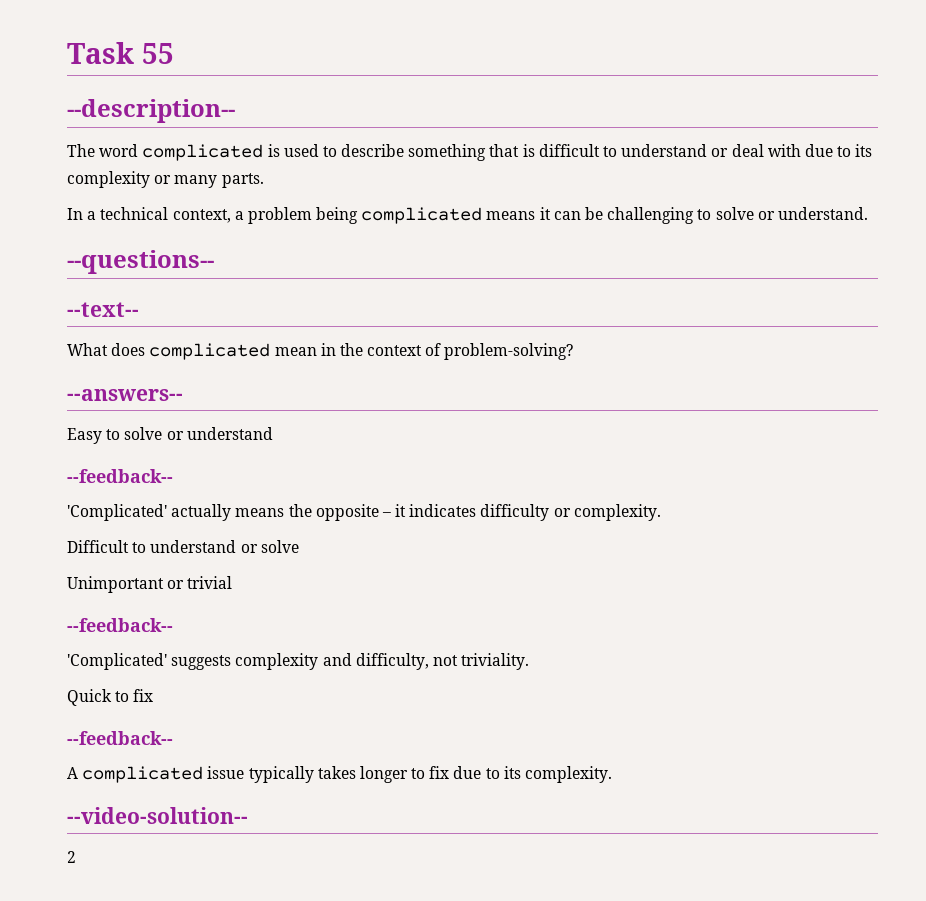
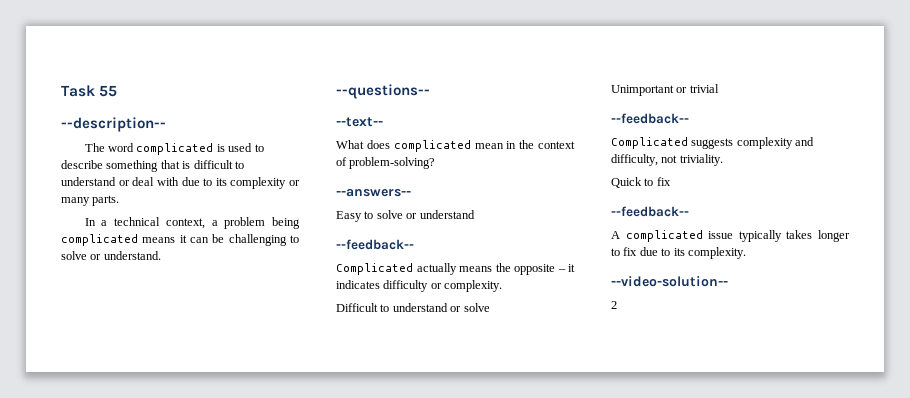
- 'Complicated' actually means the opposite – it indicates difficulty or complexity.
+ Complicated actually means the opposite – it indicates difficulty or complexity.
- 'Complicated' suggests complexity and difficulty, not triviality.
+ Complicated suggests complexity and difficulty, not triviality.

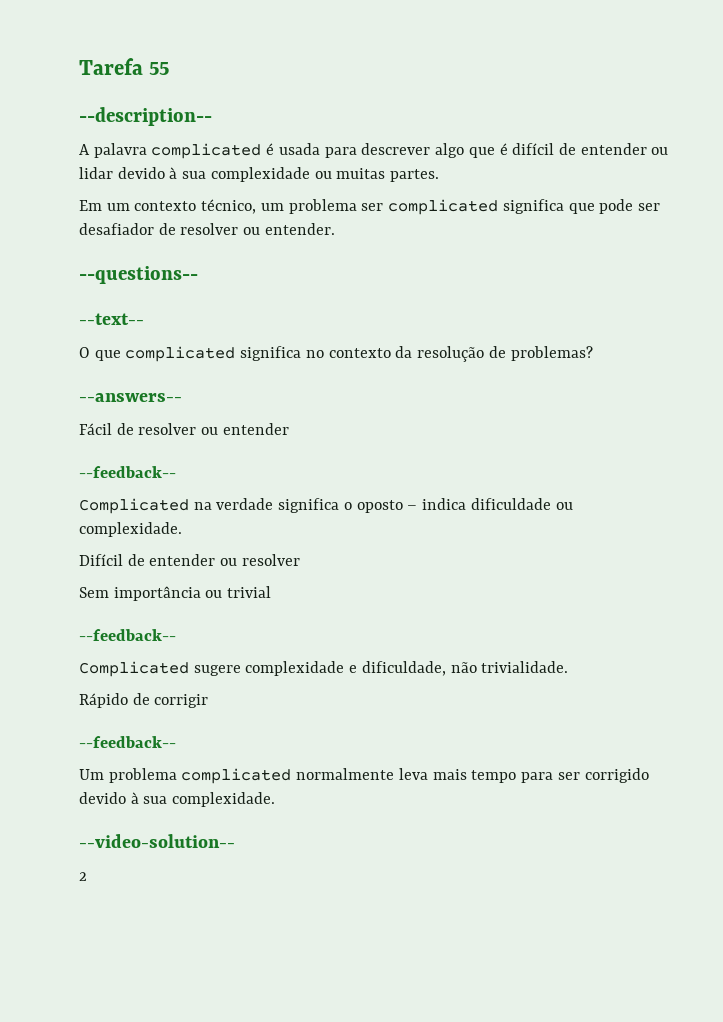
- Task 55
+ Tarefa 55
- The word complicated is used to describe something that is difficult to understand or deal with due to its complexity or many parts.
- In a technical context, a problem being complicated means it can be challenging to solve or understand.
+ A palavra complicated é usada para descrever algo que é difícil de entender ou lidar devido à sua complexidade ou muitas partes.
+ Em um contexto técnico, um problema ser complicated significa que pode ser desafiador de resolver ou entender.
  --questions--
  --text--
- What does complicated mean in the context of problem-solving?
+ O que complicated significa no contexto da resolução de problemas?
  --answers--
- Easy to solve or understand
+ Fácil de resolver ou entender
  --feedback--
- Complicated actually means the opposite – it indicates difficulty or complexity.
- Difficult to understand or solve
- Unimportant or trivial
+ Complicated na verdade significa o oposto – indica dificuldade ou complexidade.
+ Difícil de entender ou resolver
+ Sem importância ou trivial
  --feedback--
- Complicated suggests complexity and difficulty, not triviality.
- Quick to fix
+ Complicated sugere complexidade e dificuldade, não trivialidade.
+ Rápido de corrigir
  --feedback--
- A complicated issue typically takes longer to fix due to its complexity.
+ Um problema complicated normalmente leva mais tempo para ser corrigido devido à sua complexidade.

